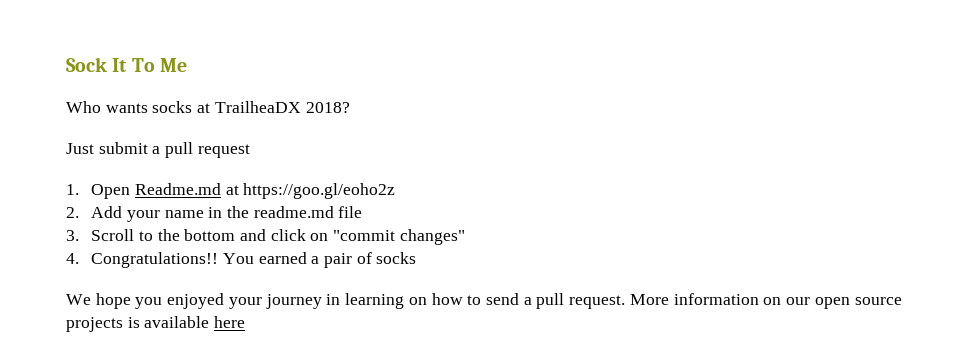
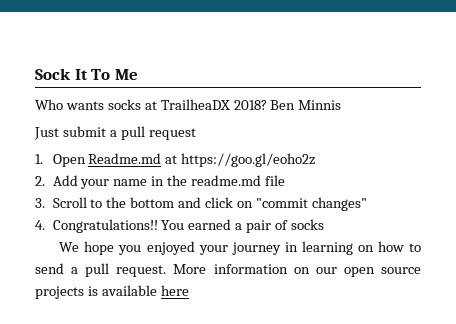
+ Ben Minnis

